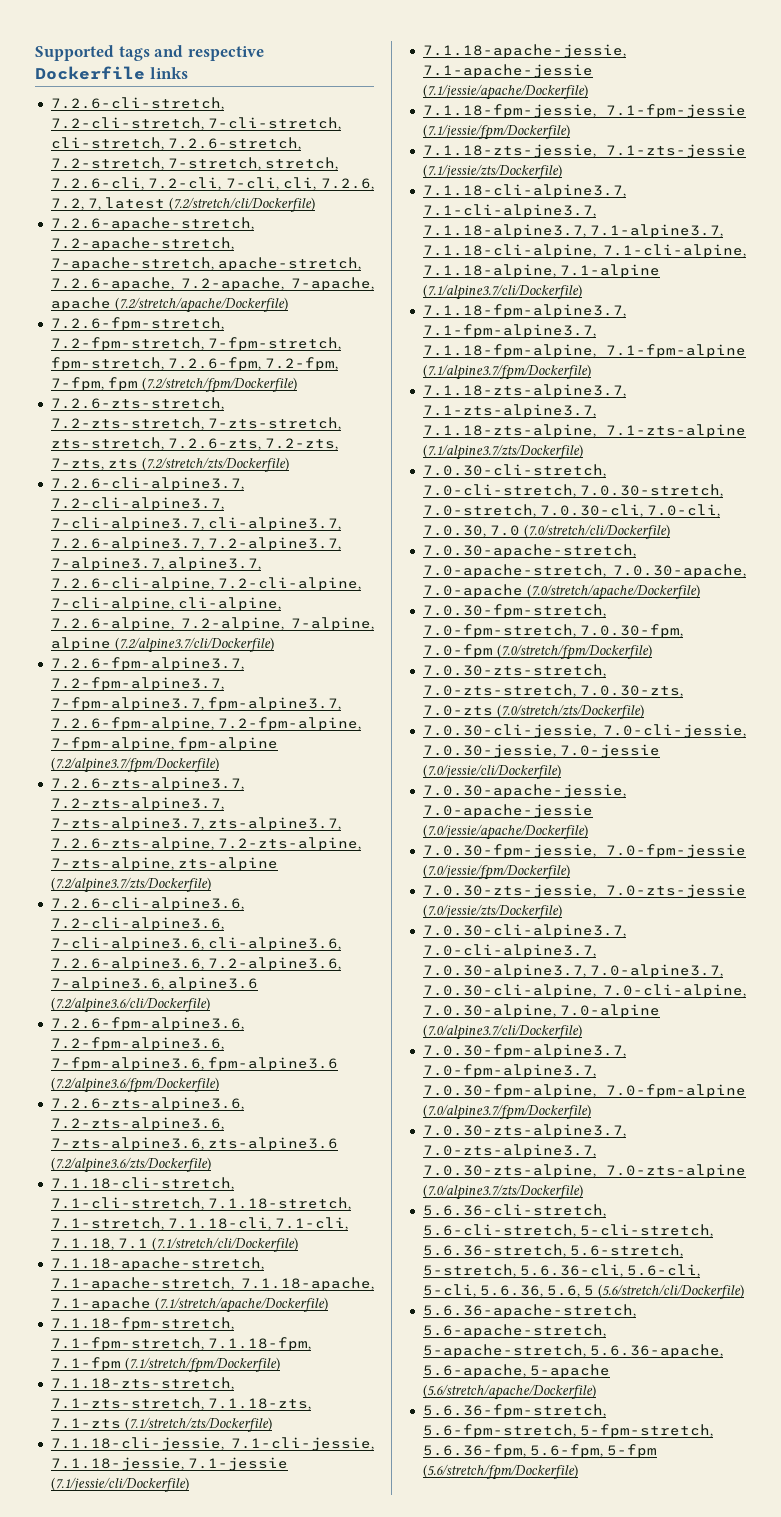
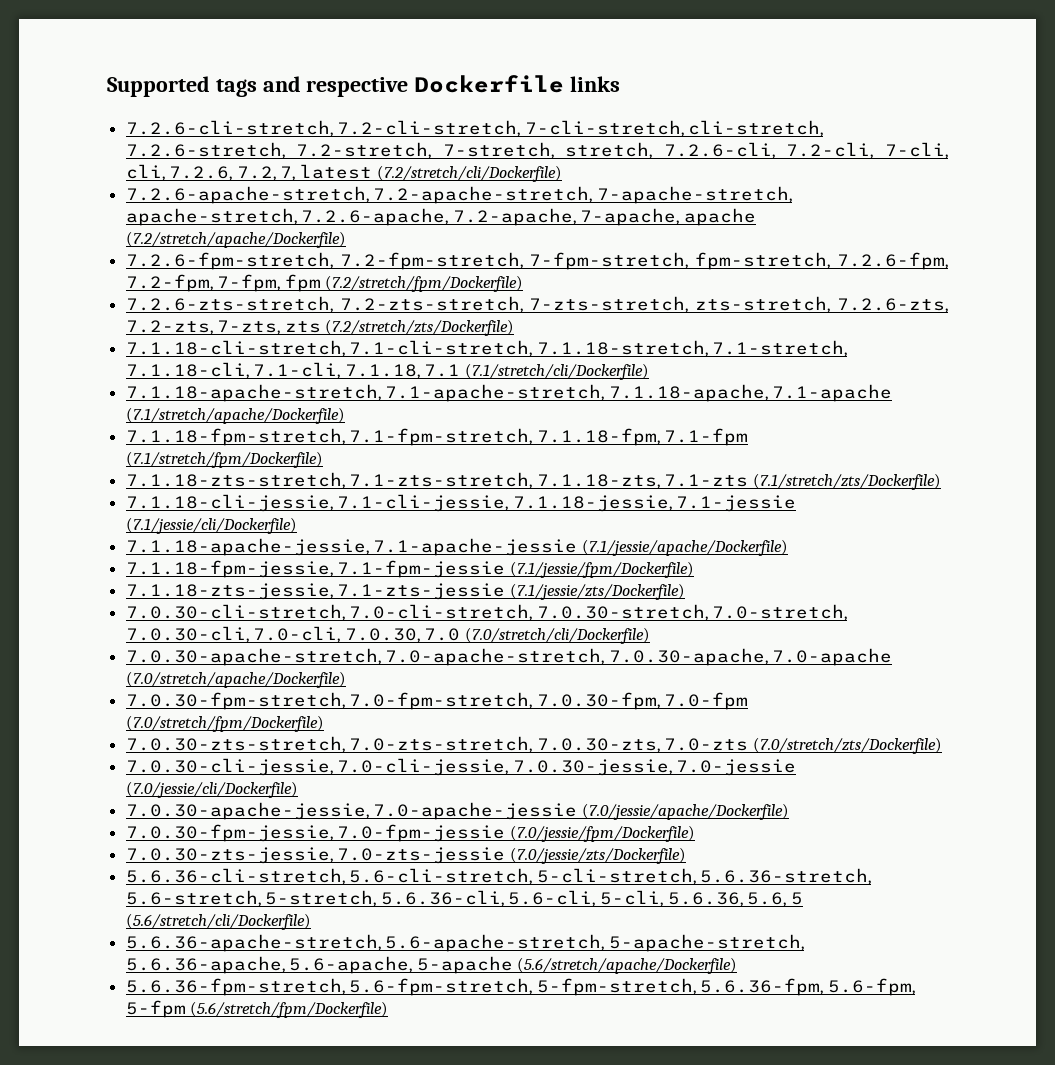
- 7.2.6-cli-alpine3.7, 7.2-cli-alpine3.7, 7-cli-alpine3.7, cli-alpine3.7, 7.2.6-alpine3.7, 7.2-alpine3.7, 7-alpine3.7, alpine3.7, 7.2.6-cli-alpine, 7.2-cli-alpine, 7-cli-alpine, cli-alpine, 7.2.6-alpine, 7.2-alpine, 7-alpine, alpine (7.2/alpine3.7/cli/Dockerfile)
- 7.2.6-fpm-alpine3.7, 7.2-fpm-alpine3.7, 7-fpm-alpine3.7, fpm-alpine3.7, 7.2.6-fpm-alpine, 7.2-fpm-alpine, 7-fpm-alpine, fpm-alpine (7.2/alpine3.7/fpm/Dockerfile)
- 7.2.6-zts-alpine3.7, 7.2-zts-alpine3.7, 7-zts-alpine3.7, zts-alpine3.7, 7.2.6-zts-alpine, 7.2-zts-alpine, 7-zts-alpine, zts-alpine (7.2/alpine3.7/zts/Dockerfile)
- 7.2.6-cli-alpine3.6, 7.2-cli-alpine3.6, 7-cli-alpine3.6, cli-alpine3.6, 7.2.6-alpine3.6, 7.2-alpine3.6, 7-alpine3.6, alpine3.6 (7.2/alpine3.6/cli/Dockerfile)
- 7.2.6-fpm-alpine3.6, 7.2-fpm-alpine3.6, 7-fpm-alpine3.6, fpm-alpine3.6 (7.2/alpine3.6/fpm/Dockerfile)
- 7.2.6-zts-alpine3.6, 7.2-zts-alpine3.6, 7-zts-alpine3.6, zts-alpine3.6 (7.2/alpine3.6/zts/Dockerfile)
- 7.1.18-cli-alpine3.7, 7.1-cli-alpine3.7, 7.1.18-alpine3.7, 7.1-alpine3.7, 7.1.18-cli-alpine, 7.1-cli-alpine, 7.1.18-alpine, 7.1-alpine (7.1/alpine3.7/cli/Dockerfile)
- 7.1.18-fpm-alpine3.7, 7.1-fpm-alpine3.7, 7.1.18-fpm-alpine, 7.1-fpm-alpine (7.1/alpine3.7/fpm/Dockerfile)
- 7.1.18-zts-alpine3.7, 7.1-zts-alpine3.7, 7.1.18-zts-alpine, 7.1-zts-alpine (7.1/alpine3.7/zts/Dockerfile)
- 7.0.30-cli-alpine3.7, 7.0-cli-alpine3.7, 7.0.30-alpine3.7, 7.0-alpine3.7, 7.0.30-cli-alpine, 7.0-cli-alpine, 7.0.30-alpine, 7.0-alpine (7.0/alpine3.7/cli/Dockerfile)
- 7.0.30-fpm-alpine3.7, 7.0-fpm-alpine3.7, 7.0.30-fpm-alpine, 7.0-fpm-alpine (7.0/alpine3.7/fpm/Dockerfile)
- 7.0.30-zts-alpine3.7, 7.0-zts-alpine3.7, 7.0.30-zts-alpine, 7.0-zts-alpine (7.0/alpine3.7/zts/Dockerfile)

